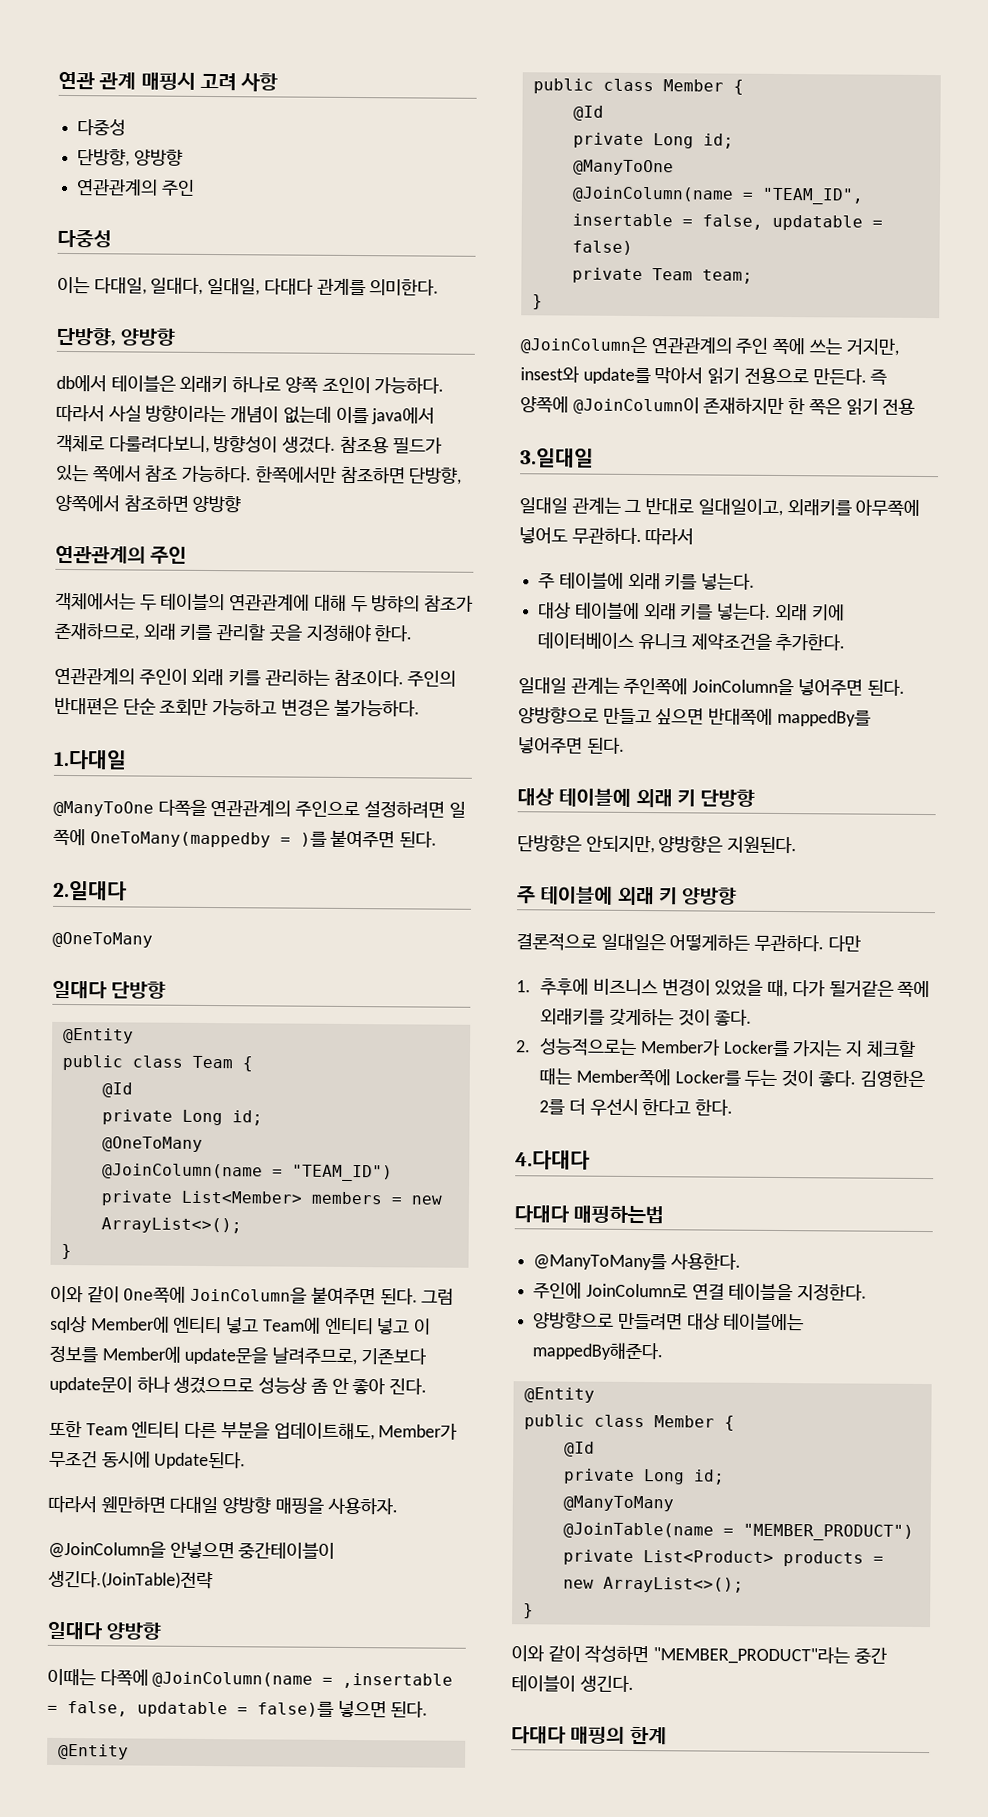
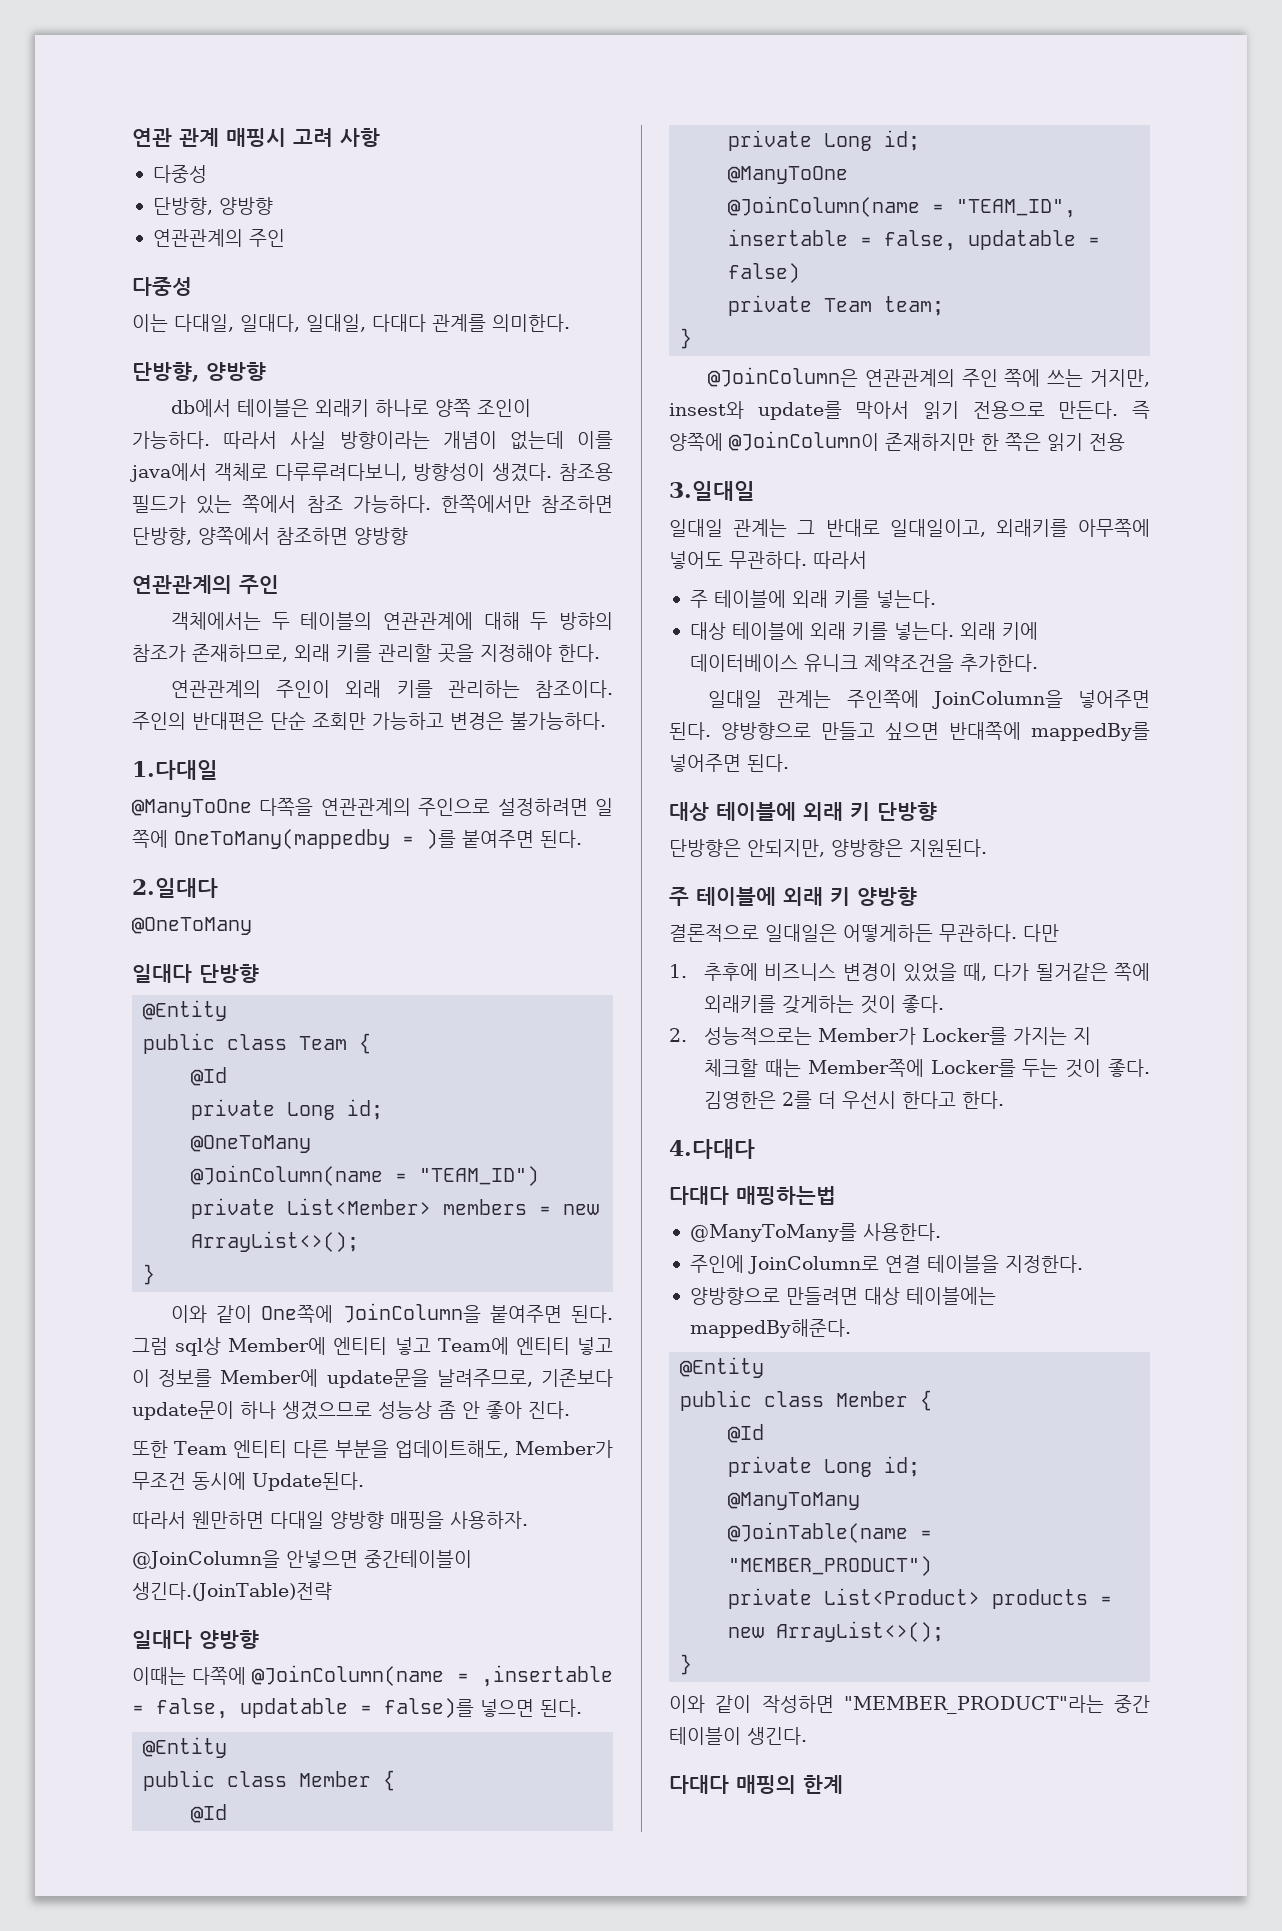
- 따라서 사실 방향이라는 개념이 없는데 이를 java에서 객체로 다룰려다보니, 방향성이 생겼다.
+ 따라서 사실 방향이라는 개념이 없는데 이를 java에서 객체로 다루루려다보니, 방향성이 생겼다.

